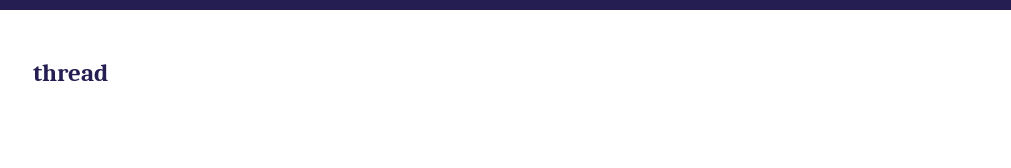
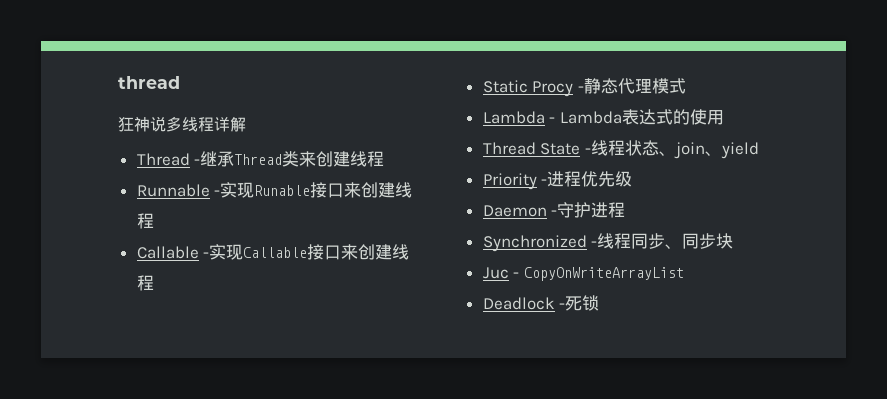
+ 狂神说多线程详解
+ Thread -继承Thread类来创建线程
+ Runnable -实现Runable接口来创建线程
+ Callable -实现Callable接口来创建线程
+ Static Procy -静态代理模式
+ Lambda - Lambda表达式的使用
+ Thread State -线程状态、join、yield
+ Priority -进程优先级
+ Daemon -守护进程
+ Synchronized -线程同步、同步块
+ Juc - CopyOnWriteArrayList
+ Deadlock -死锁

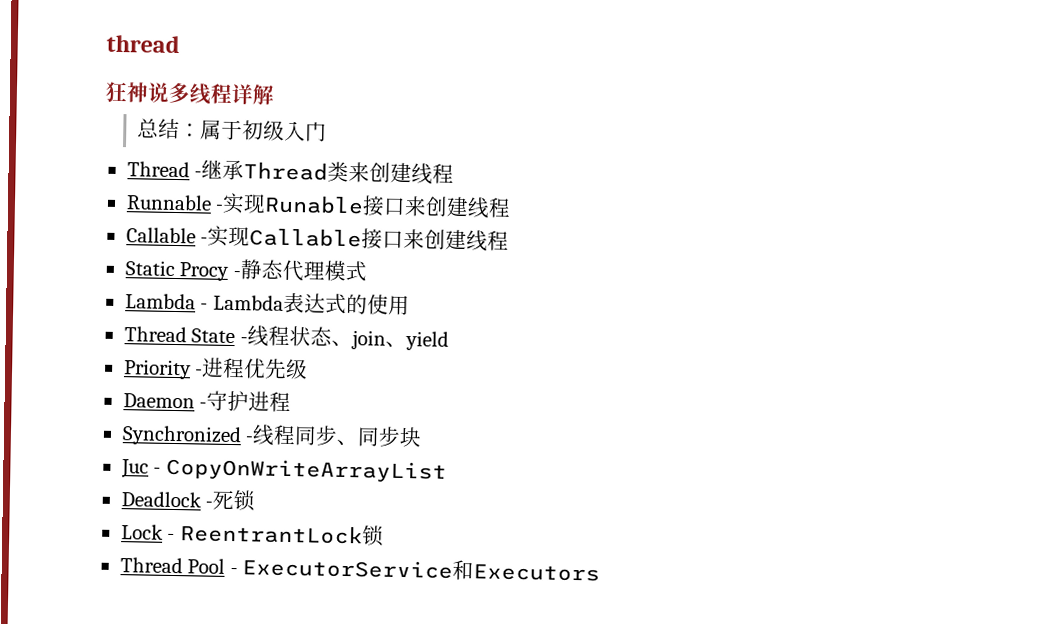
+ 总结：属于初级入门
+ Lock - ReentrantLock锁
+ Thread Pool - ExecutorService和Executors

